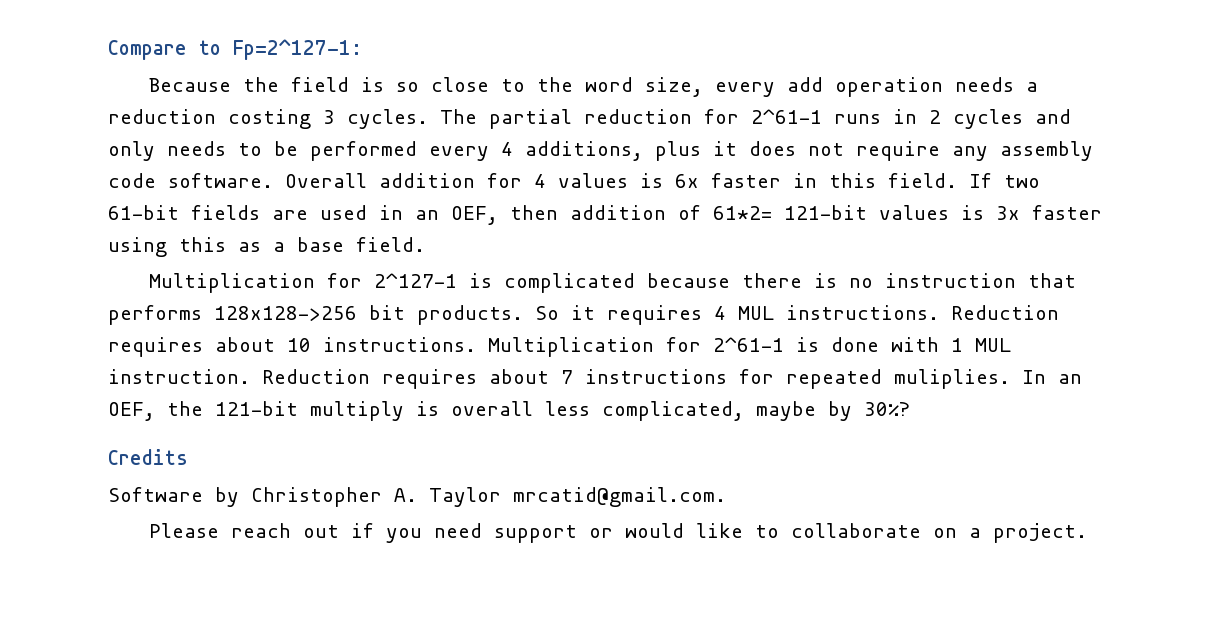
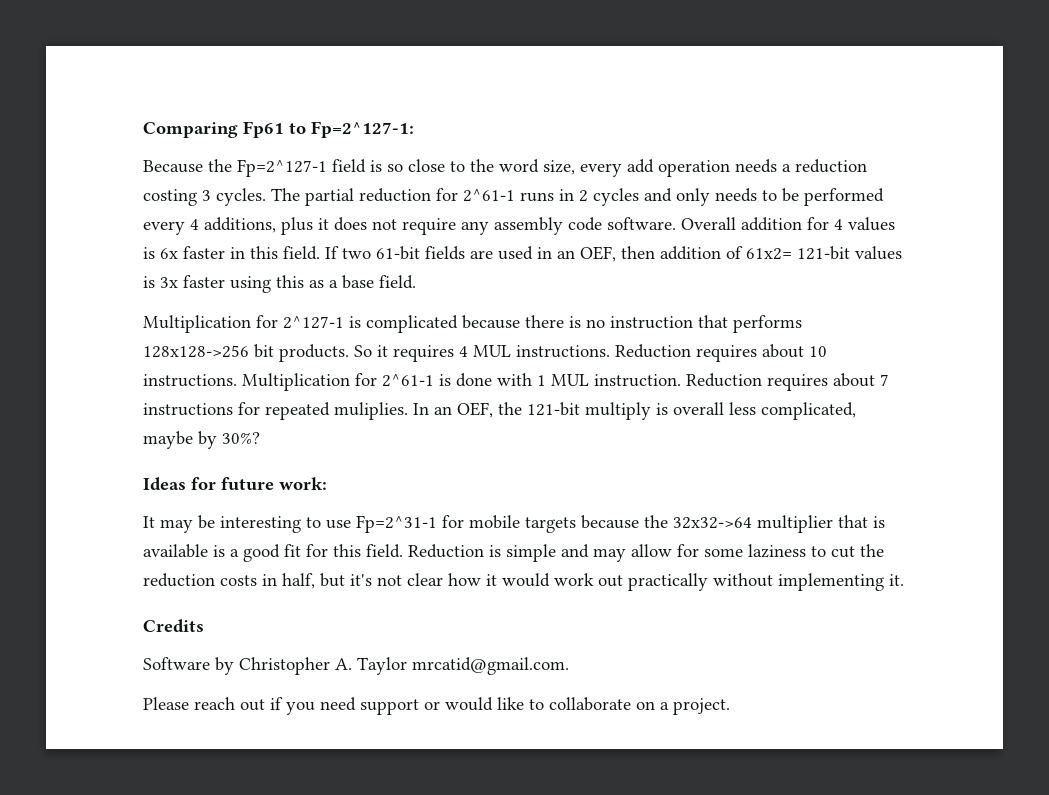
- Compare to Fp=2^127-1:
+ Comparing Fp61 to Fp=2^127-1:
- Because the field is so close to the word size, every add operation needs a reduction costing 3 cycles.
+ Because the Fp=2^127-1 field is so close to the word size, every add operation needs a reduction costing 3 cycles.
- If two 61-bit fields are used in an OEF, then addition of 61*2= 121-bit values is 3x faster using this as a base field.
+ If two 61-bit fields are used in an OEF, then addition of 61x2= 121-bit values is 3x faster using this as a base field.
+ Ideas for future work:
+ It may be interesting to use Fp=2^31-1 for mobile targets because the 32x32->64 multiplier that is available is a good fit for this field. Reduction is simple and may allow for some laziness to cut the reduction costs in half, but it's not clear how it would work out practically without implementing it.

